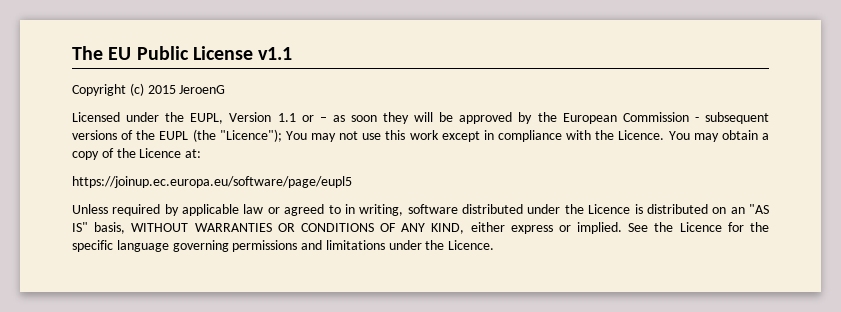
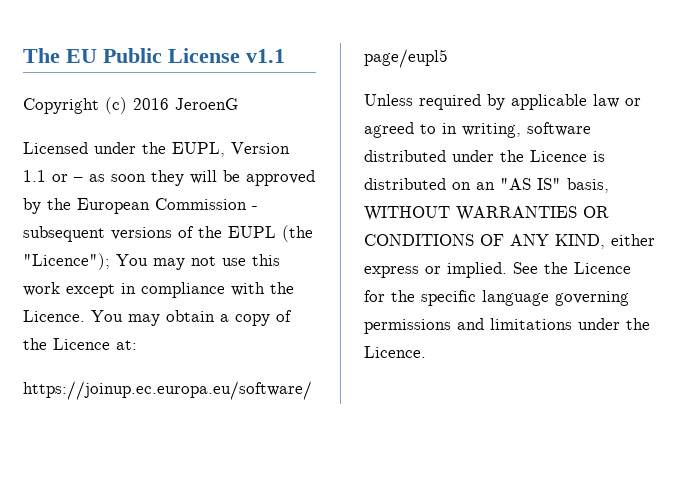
- Copyright (c) 2015 JeroenG
+ Copyright (c) 2016 JeroenG

